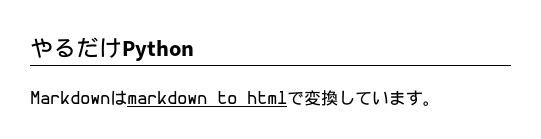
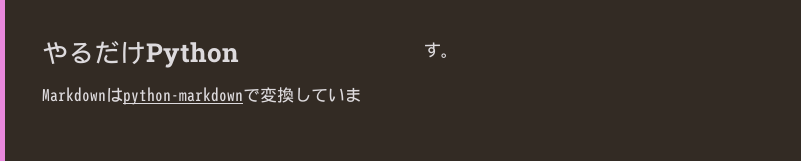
- Markdownはmarkdown to htmlで変換しています。
+ Markdownはpython-markdownで変換しています。

